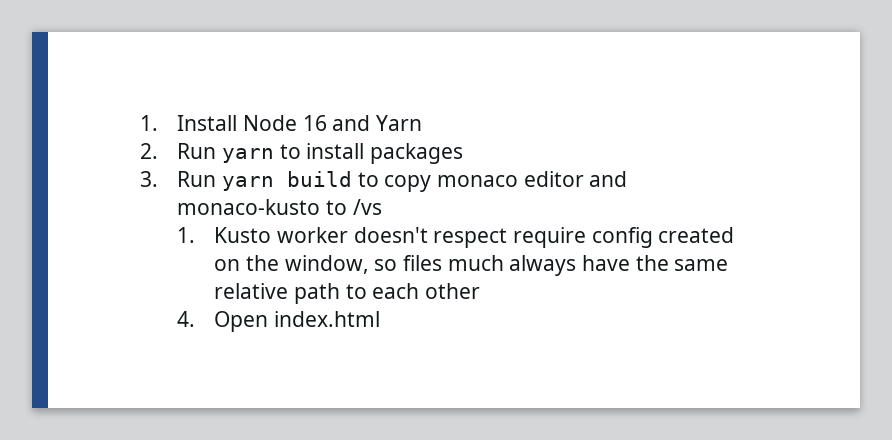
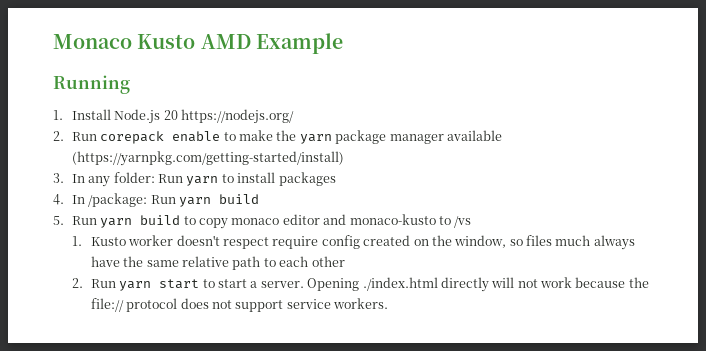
- 1. Install Node 16 and Yarn
- 2. Run yarn to install packages
- 3. Run yarn build to copy monaco editor and monaco-kusto to /vs
+ Monaco Kusto AMD Example
+ Running
+ 1. Install Node.js 20 https://nodejs.org/
+ 2. Run corepack enable to make the yarn package manager available (https://yarnpkg.com/getting-started/install)
+ 3. In any folder: Run yarn to install packages
+ 4. In /package: Run yarn build
+ 5. Run yarn build to copy monaco editor and monaco-kusto to /vs
- 4. Open index.html
+ 2. Run yarn start to start a server. Opening ./index.html directly will not work because the file:// protocol does not support service workers.

